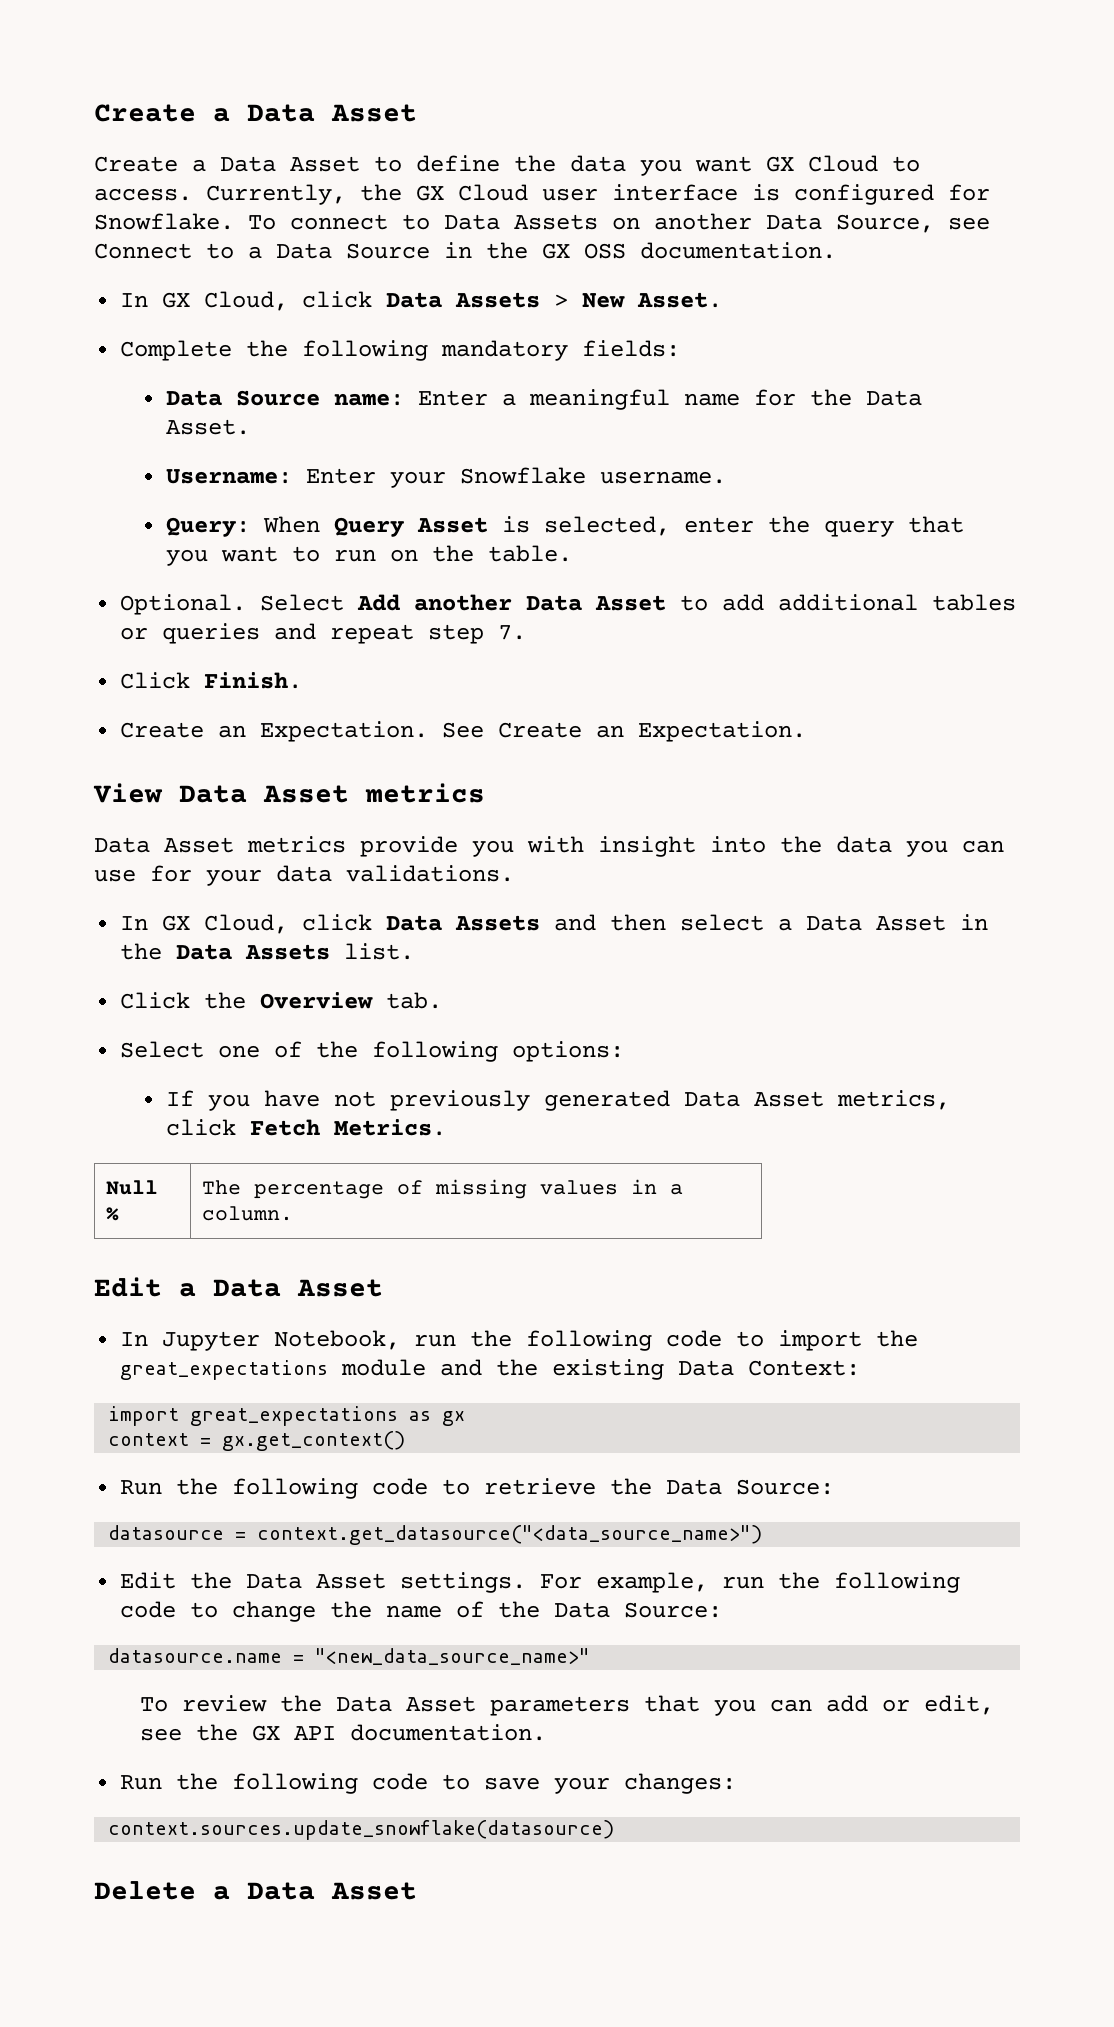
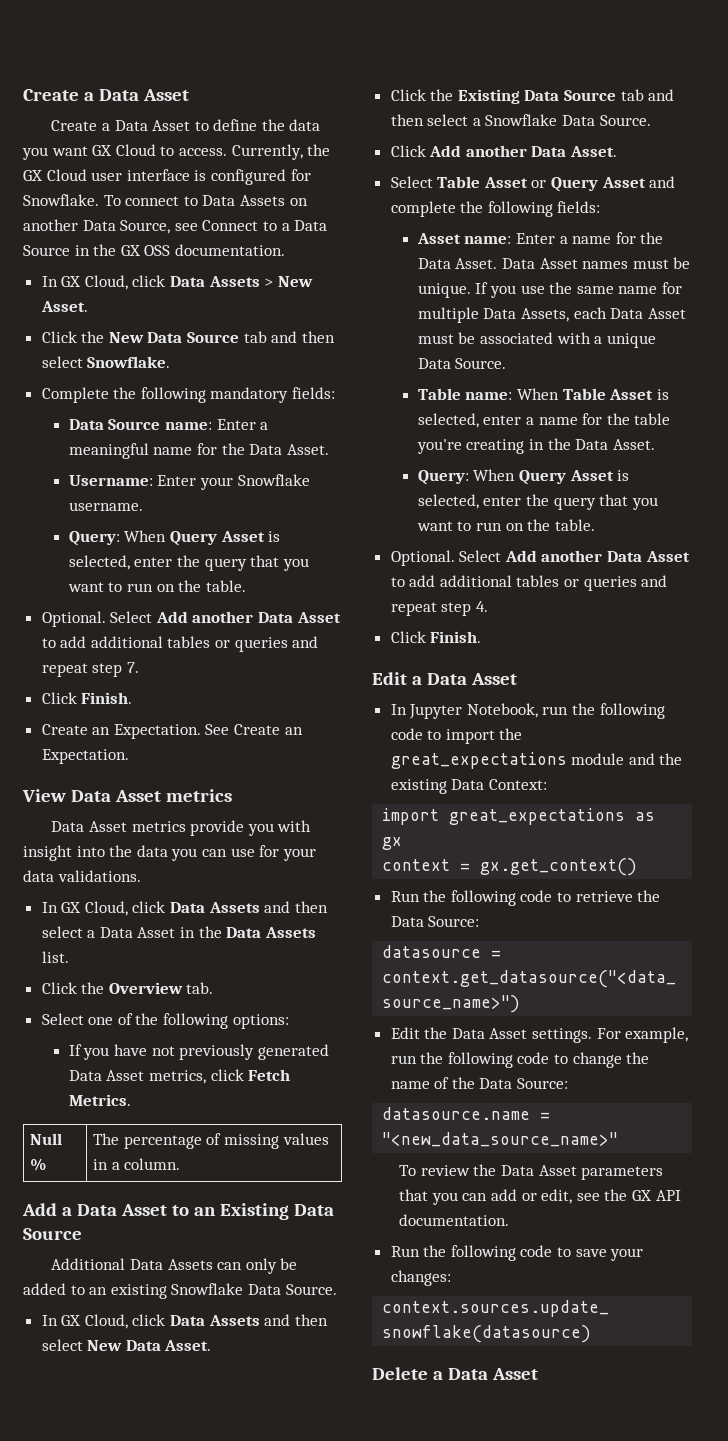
+ Click the New Data Source tab and then select Snowflake.
+ Add a Data Asset to an Existing Data Source
+ Additional Data Assets can only be added to an existing Snowflake Data Source.
+ In GX Cloud, click Data Assets and then select New Data Asset.
+ Click the Existing Data Source tab and then select a Snowflake Data Source.
+ Click Add another Data Asset.
+ Select Table Asset or Query Asset and complete the following fields:
+ Asset name: Enter a name for the Data Asset. Data Asset names must be unique. If you use the same name for multiple Data Assets, each Data Asset must be associated with a unique Data Source.
+ Table name: When Table Asset is selected, enter a name for the table you're creating in the Data Asset.
+ Query: When Query Asset is selected, enter the query that you want to run on the table.
+ Optional. Select Add another Data Asset to add additional tables or queries and repeat step 4.
+ Click Finish.

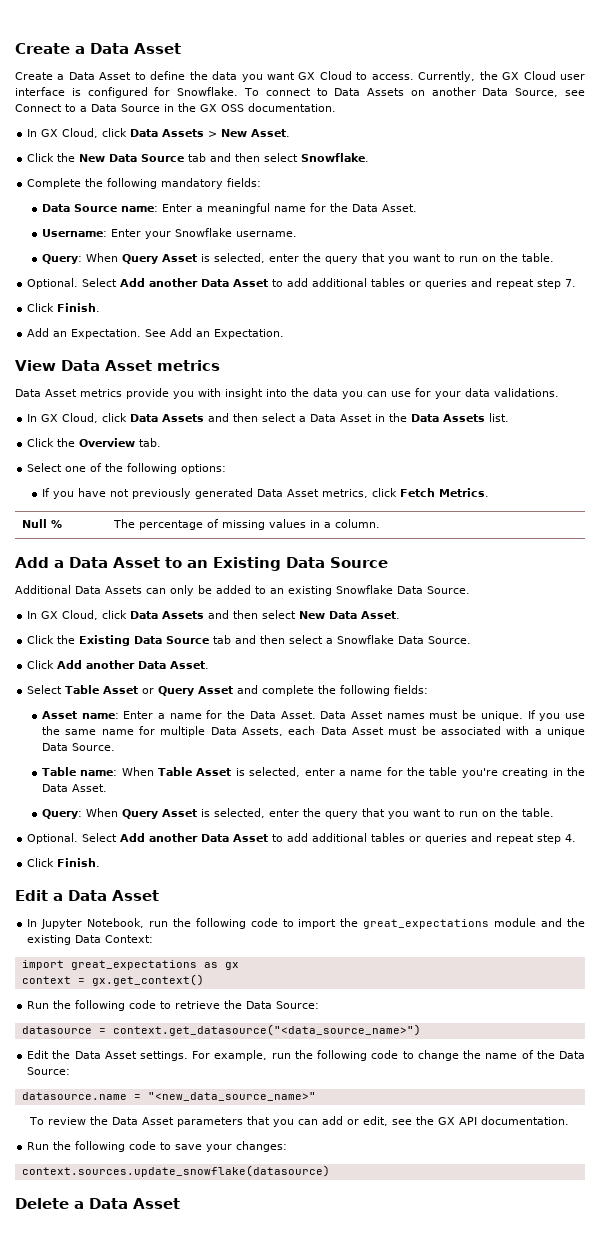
  Select Add another Data Asset to add additional tables or queries and repeat step 7.
  Click Finish.
- Create an Expectation.
+ Add an Expectation.
- See Create an Expectation.
+ See Add an Expectation.

